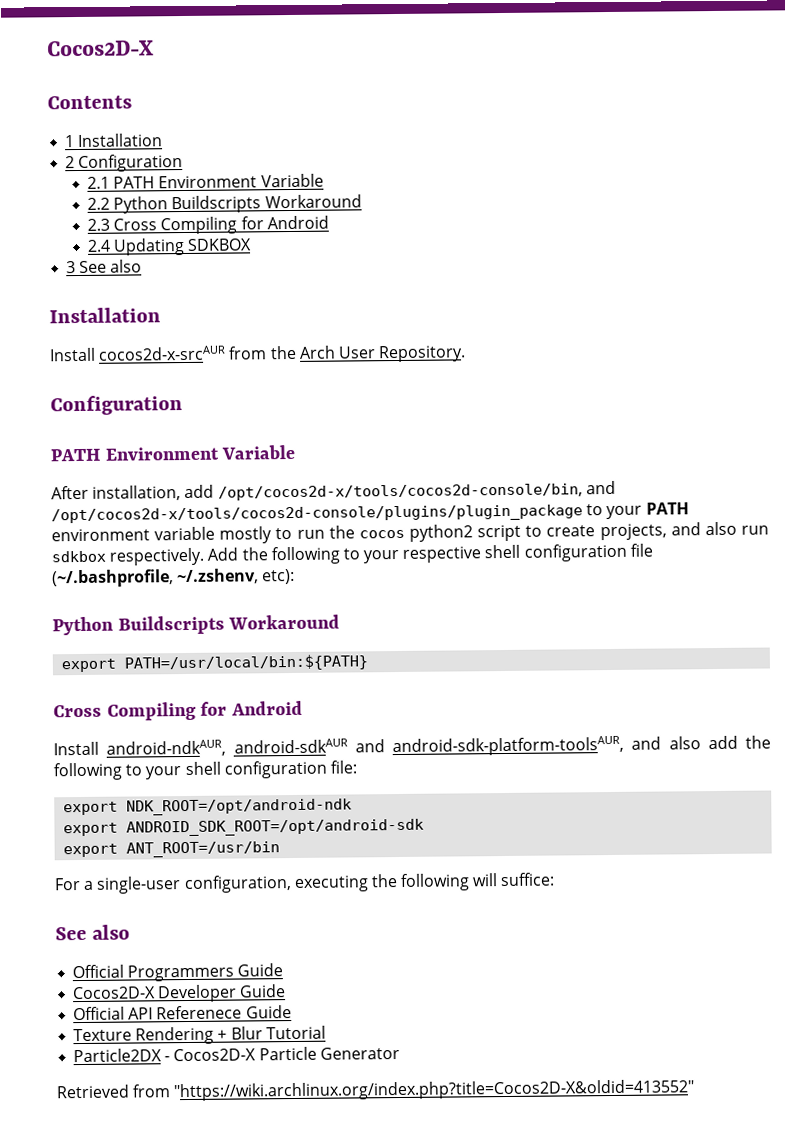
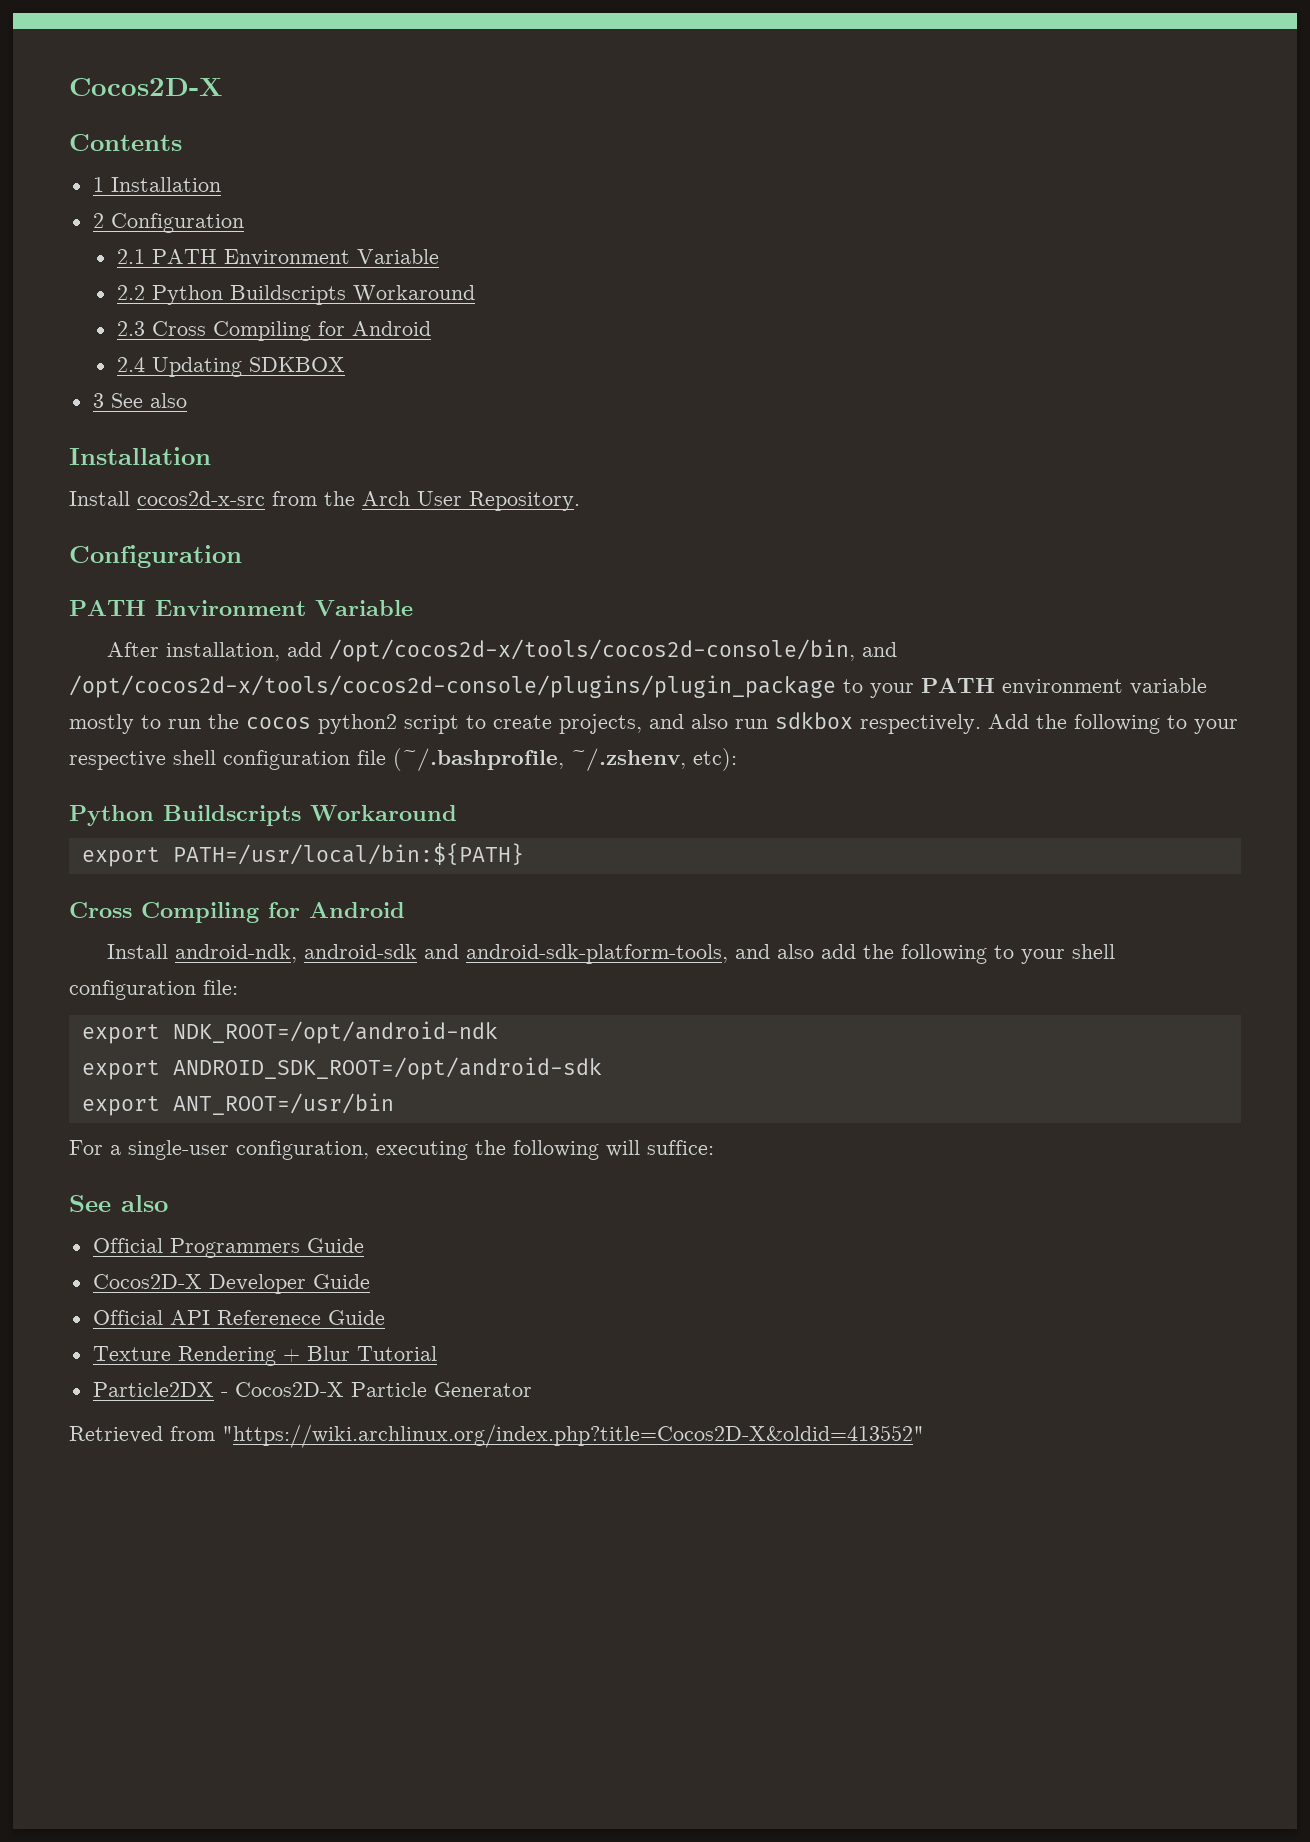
- Install cocos2d-x-srcAUR from the Arch User Repository.
+ Install cocos2d-x-src from the Arch User Repository.
- Install android-ndkAUR, android-sdkAUR and android-sdk-platform-toolsAUR, and also add the following to your shell configuration file:
+ Install android-ndk, android-sdk and android-sdk-platform-tools, and also add the following to your shell configuration file:

